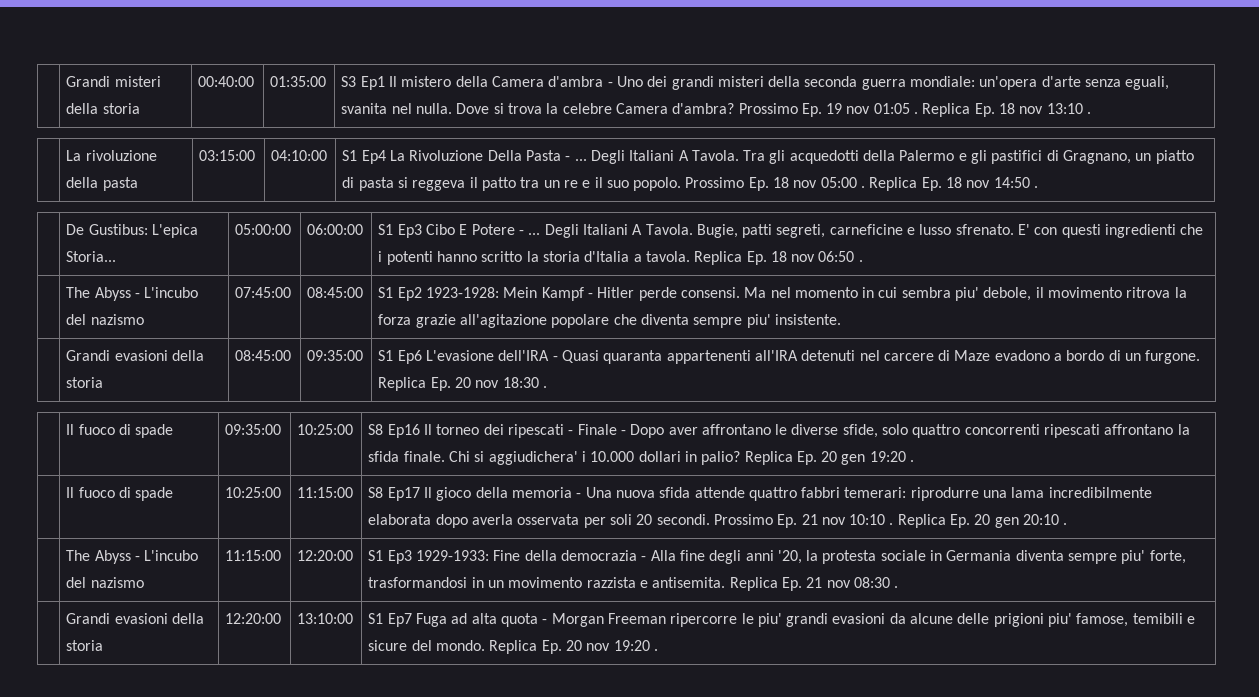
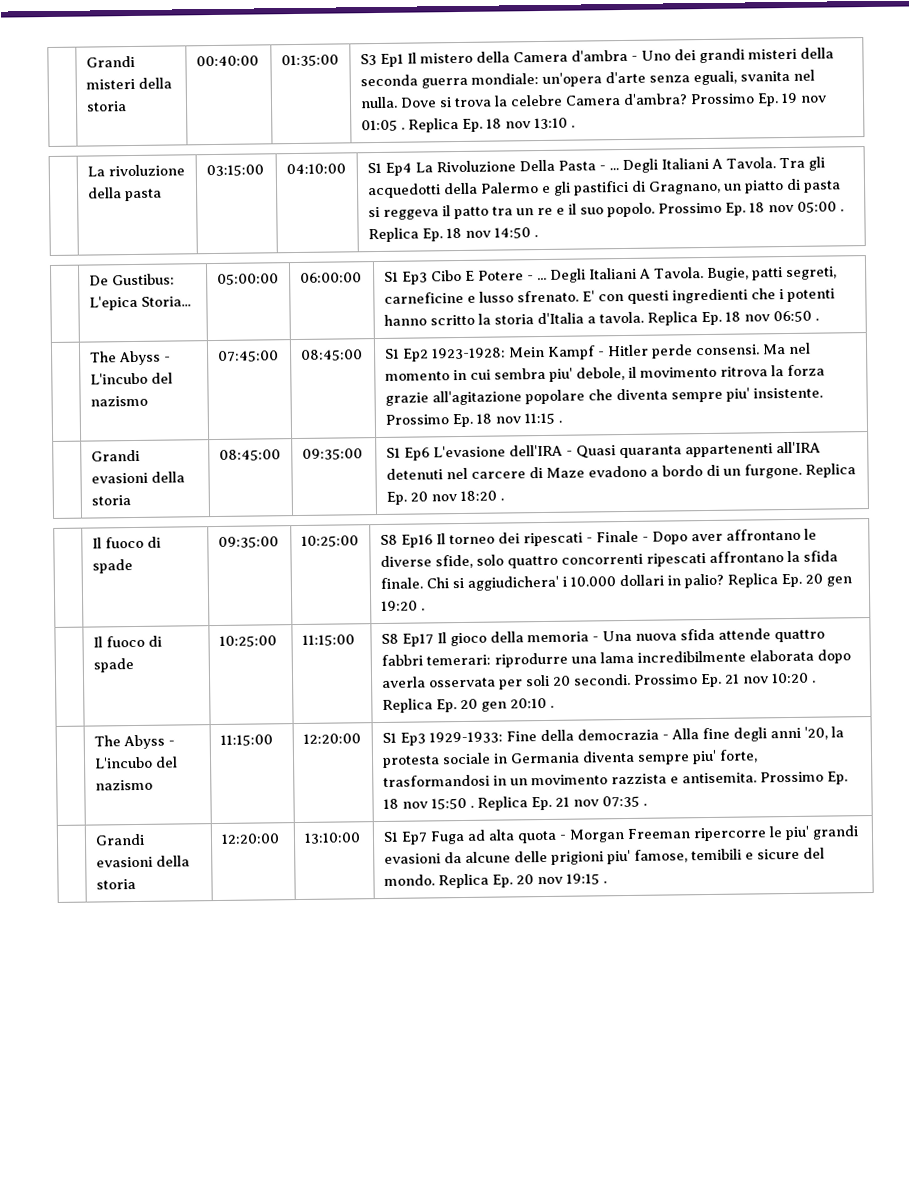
+ Prossimo Ep. 18 nov 11:15 .
- | Grandi evasioni della storia | 08:45:00 | 09:35:00 | S1 Ep6 L'evasione dell'IRA - Quasi quaranta appartenenti all'IRA detenuti nel carcere di Maze evadono a bordo di un furgone. Replica Ep. 20 nov 18:30 .
+ | Grandi evasioni della storia | 08:45:00 | 09:35:00 | S1 Ep6 L'evasione dell'IRA - Quasi quaranta appartenenti all'IRA detenuti nel carcere di Maze evadono a bordo di un furgone. Replica Ep. 20 nov 18:20 .
- Prossimo Ep. 21 nov 10:10 .
+ Prossimo Ep. 21 nov 10:20 .
+ Prossimo Ep. 18 nov 15:50 .
- Replica Ep. 21 nov 08:30 .
+ Replica Ep. 21 nov 07:35 .
- | Grandi evasioni della storia | 12:20:00 | 13:10:00 | S1 Ep7 Fuga ad alta quota - Morgan Freeman ripercorre le piu' grandi evasioni da alcune delle prigioni piu' famose, temibili e sicure del mondo. Replica Ep. 20 nov 19:20 .
+ | Grandi evasioni della storia | 12:20:00 | 13:10:00 | S1 Ep7 Fuga ad alta quota - Morgan Freeman ripercorre le piu' grandi evasioni da alcune delle prigioni piu' famose, temibili e sicure del mondo. Replica Ep. 20 nov 19:15 .

